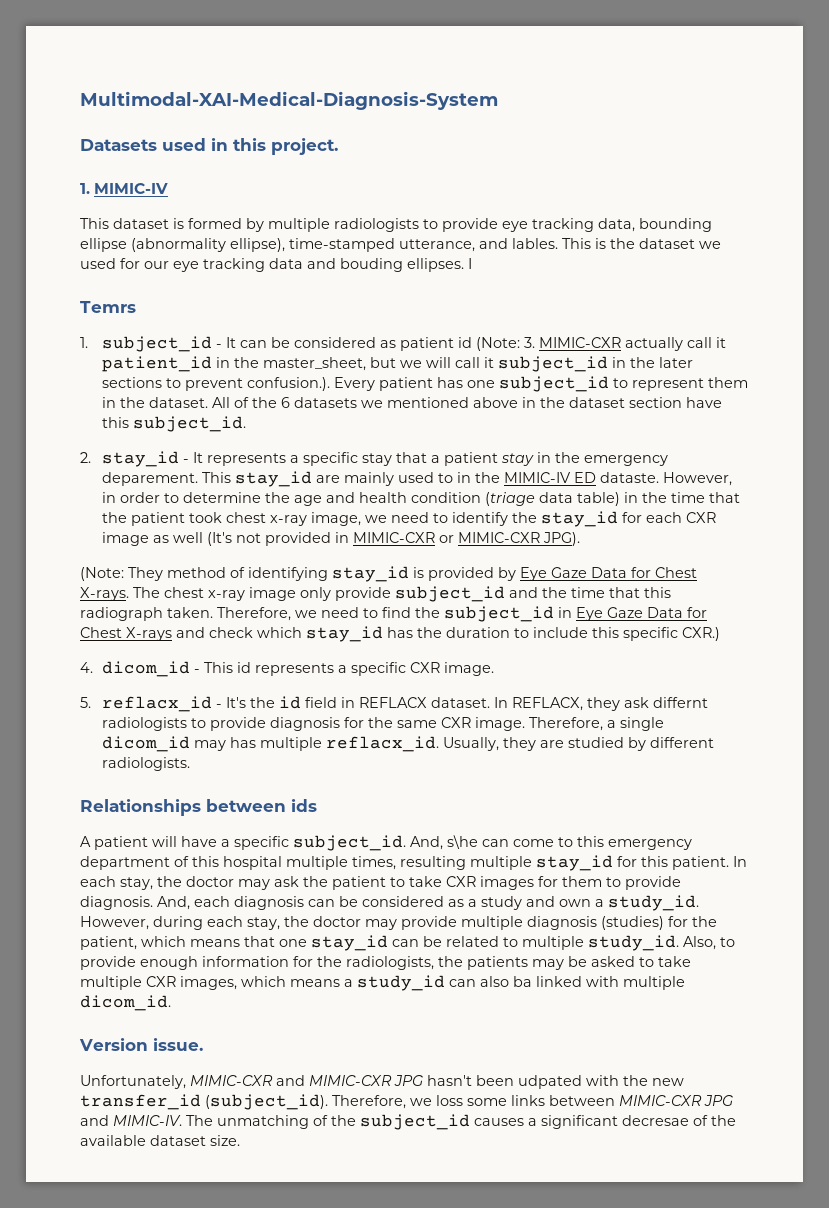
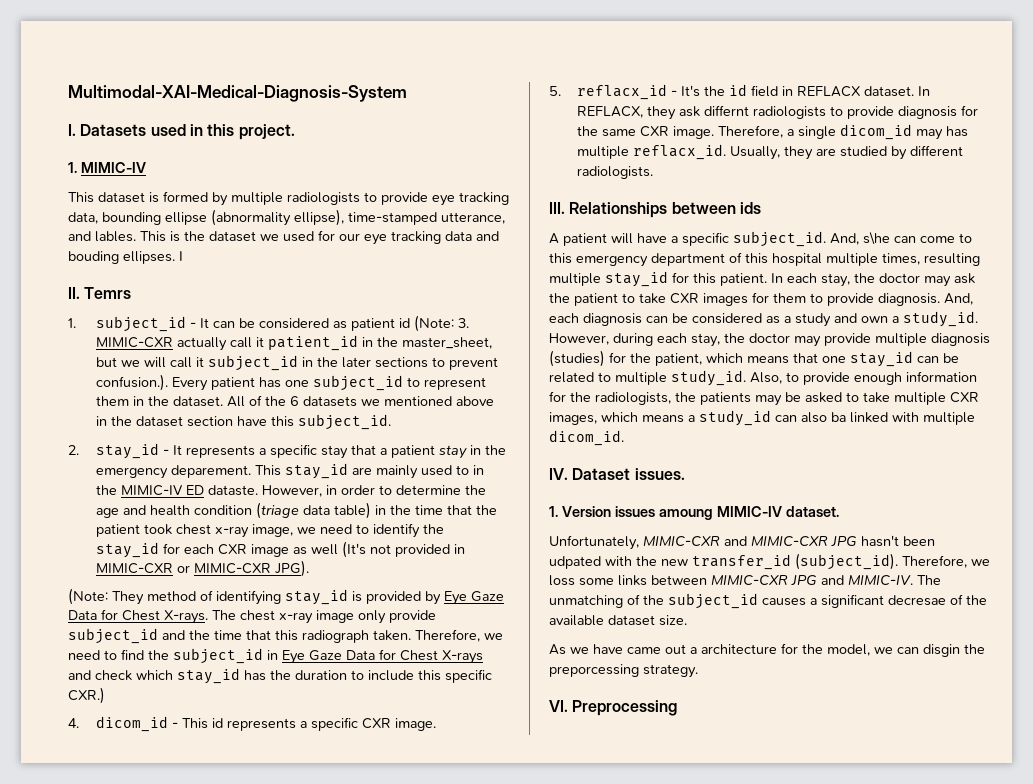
- Datasets used in this project.
+ I. Datasets used in this project.
- Temrs
+ II. Temrs
- Relationships between ids
+ III. Relationships between ids
- Version issue.
+ IV. Dataset issues.
+ 1. Version issues amoung MIMIC-IV dataset.
+ As we have came out a architecture for the model, we can disgin the preporcessing strategy.
+ VI. Preprocessing

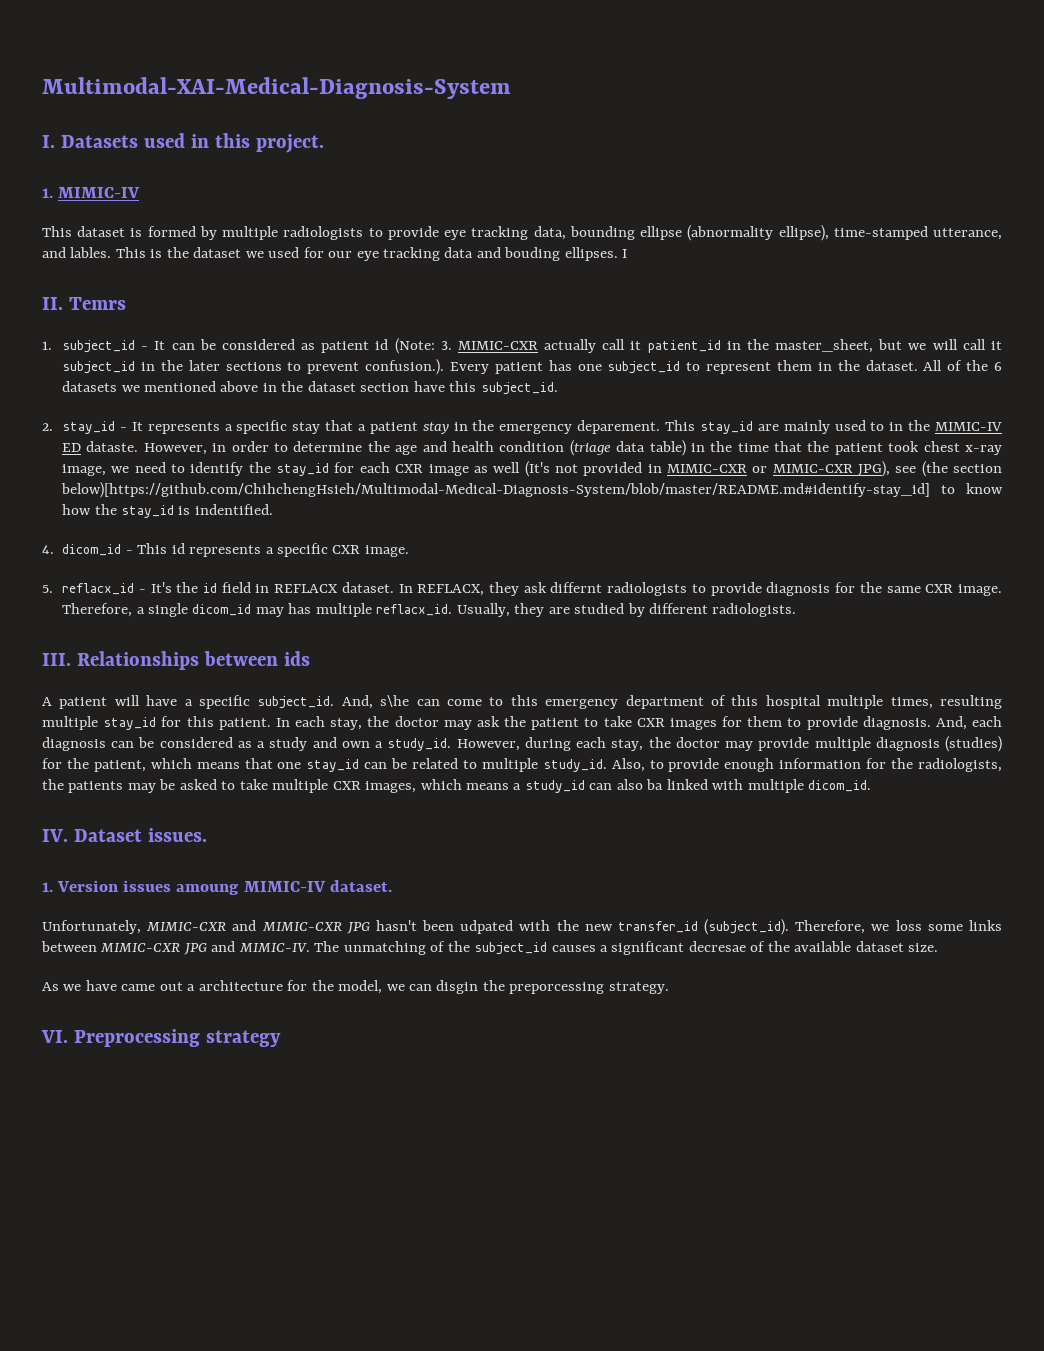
- However, in order to determine the age and health condition (triage data table) in the time that the patient took chest x-ray image, we need to identify the stay_id for each CXR image as well (It's not provided in MIMIC-CXR or MIMIC-CXR JPG).
- (Note: They method of identifying stay_id is provided by Eye Gaze Data for Chest X-rays. The chest x-ray image only provide subject_id and the time that this radiograph taken. Therefore, we need to find the subject_id in Eye Gaze Data for Chest X-rays and check which stay_id has the duration to include this specific CXR.)
+ However, in order to determine the age and health condition (triage data table) in the time that the patient took chest x-ray image, we need to identify the stay_id for each CXR image as well (It's not provided in MIMIC-CXR or MIMIC-CXR JPG), see (the section below)[https://github.com/ChihchengHsieh/Multimodal-Medical-Diagnosis-System/blob/master/README.md#identify-stay_id] to know how the stay_id is indentified.
- VI. Preprocessing
+ VI. Preprocessing strategy

